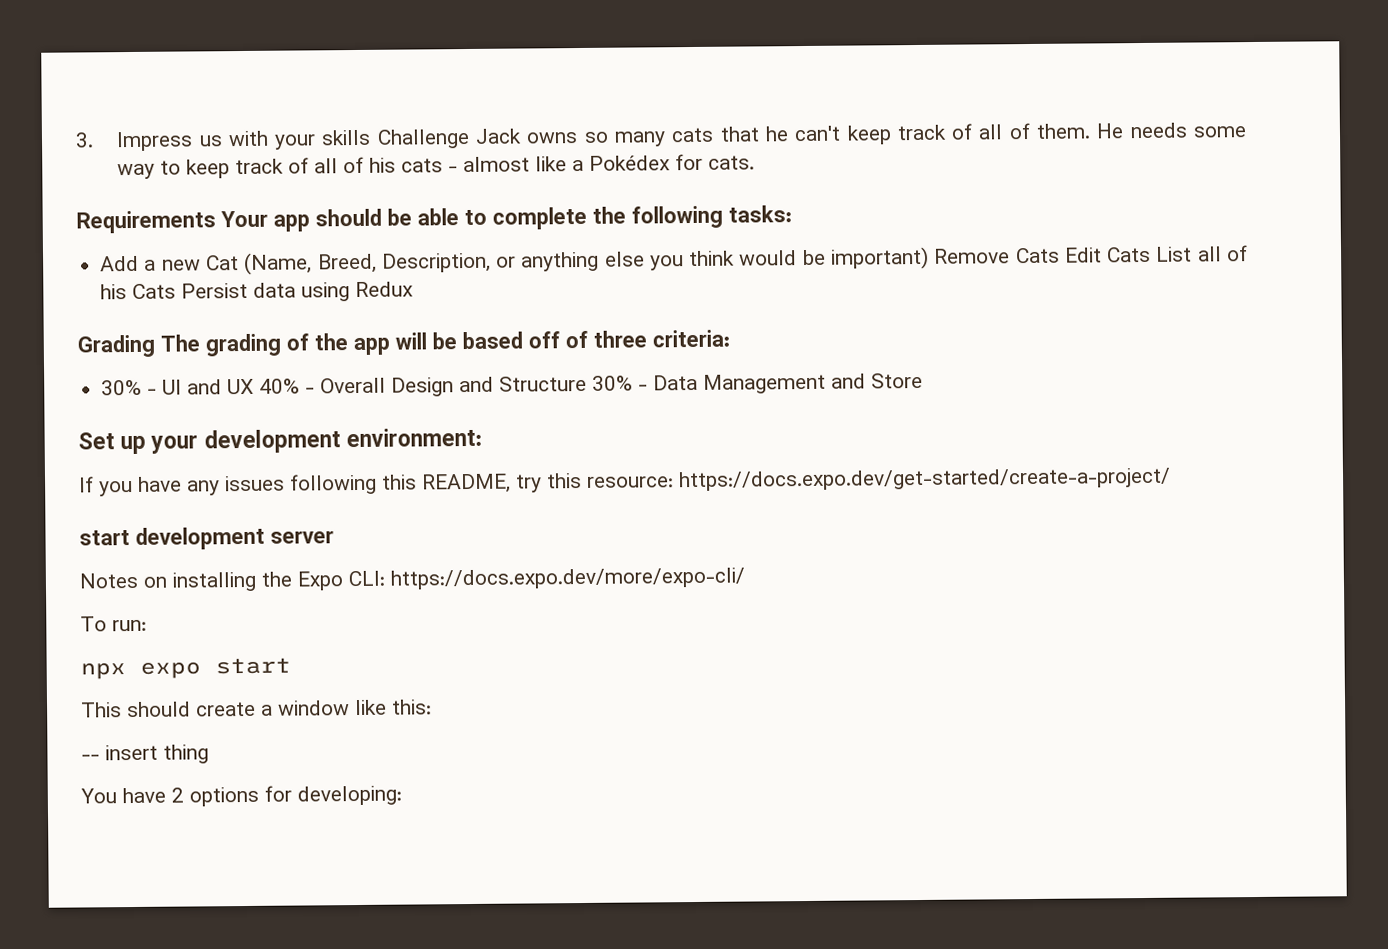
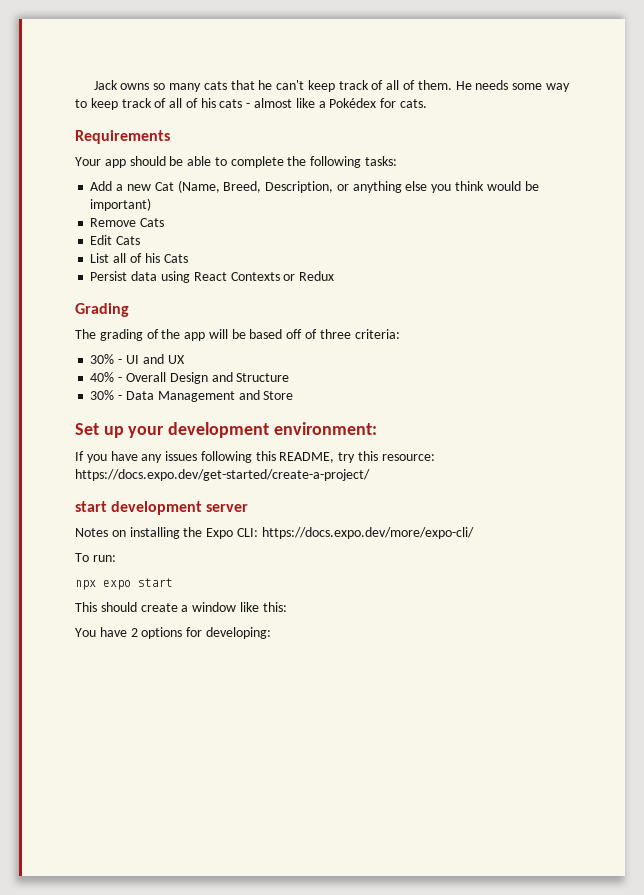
- 3. Impress us with your skills Challenge Jack owns so many cats that he can't keep track of all of them.
+ Jack owns so many cats that he can't keep track of all of them.
- Requirements Your app should be able to complete the following tasks:
+ Requirements
+ Your app should be able to complete the following tasks:
- Add a new Cat (Name, Breed, Description, or anything else you think would be important) Remove Cats Edit Cats List all of his Cats Persist data using Redux
+ Add a new Cat (Name, Breed, Description, or anything else you think would be important)
+ Remove Cats
+ Edit Cats
+ List all of his Cats
+ Persist data using React Contexts or Redux
- Grading The grading of the app will be based off of three criteria:
+ Grading
+ The grading of the app will be based off of three criteria:
- 30% - UI and UX 40% - Overall Design and Structure 30% - Data Management and Store
+ 30% - UI and UX
+ 40% - Overall Design and Structure
+ 30% - Data Management and Store
- -- insert thing

